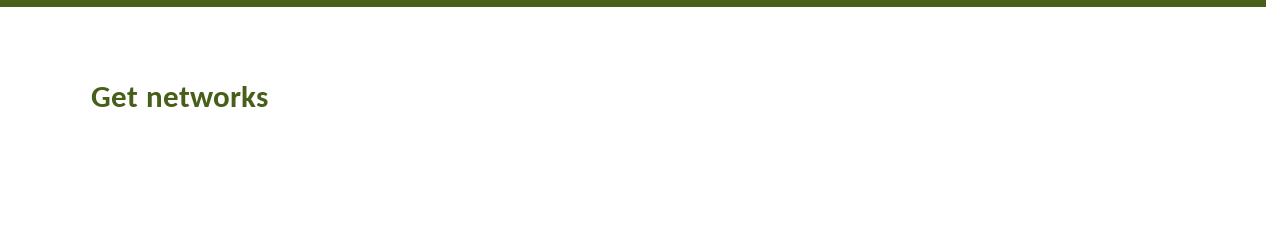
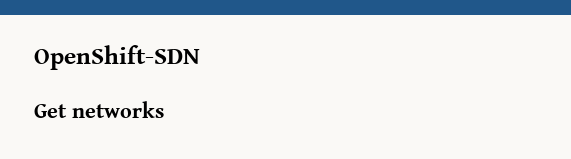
+ OpenShift-SDN

